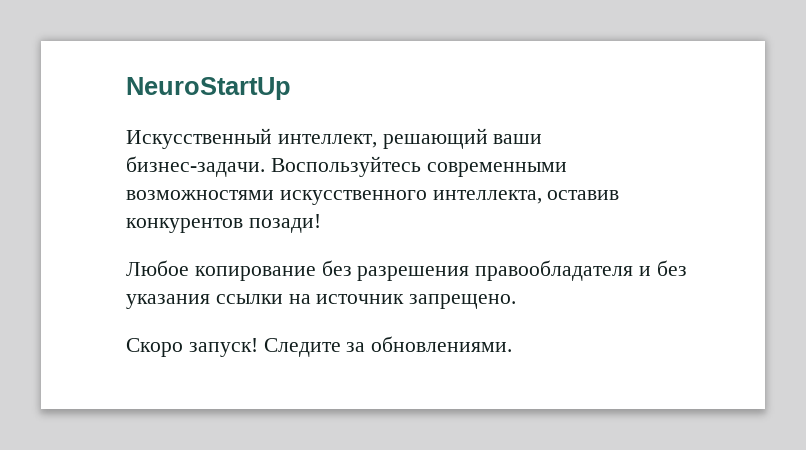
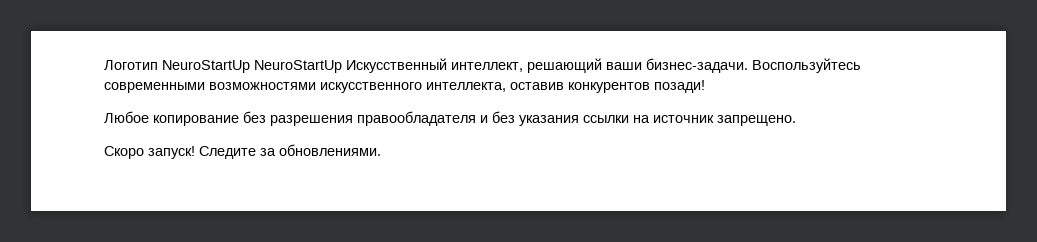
- NeuroStartUp
- Искусственный интеллект, решающий ваши бизнес-задачи.
+ Логотип NeuroStartUp NeuroStartUp Искусственный интеллект, решающий ваши бизнес-задачи.

